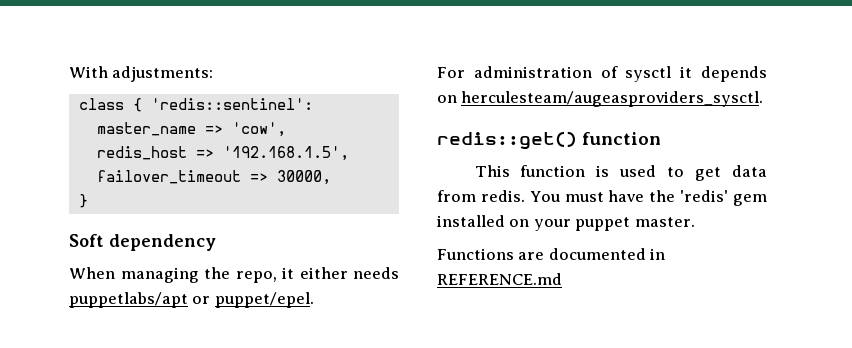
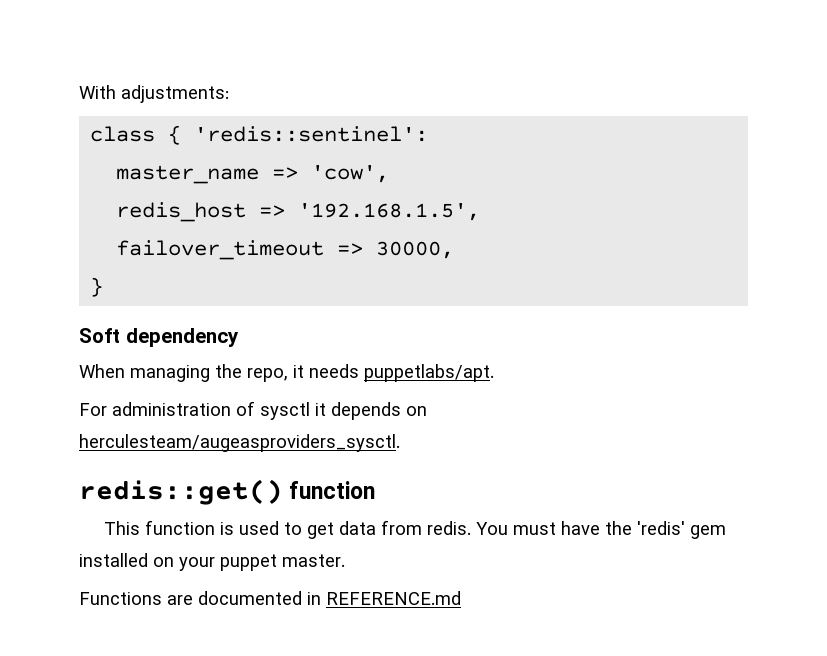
- When managing the repo, it either needs puppetlabs/apt or puppet/epel.
+ When managing the repo, it needs puppetlabs/apt.

